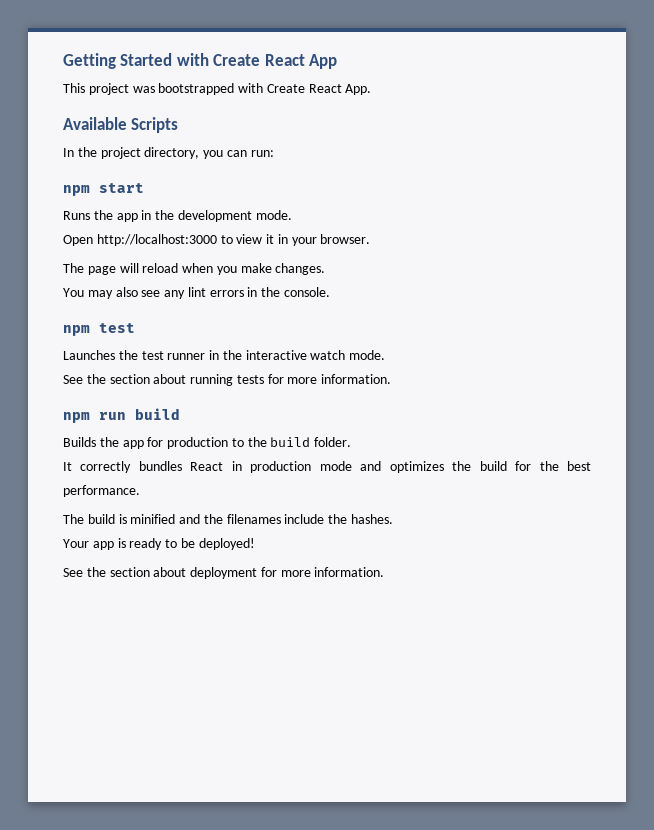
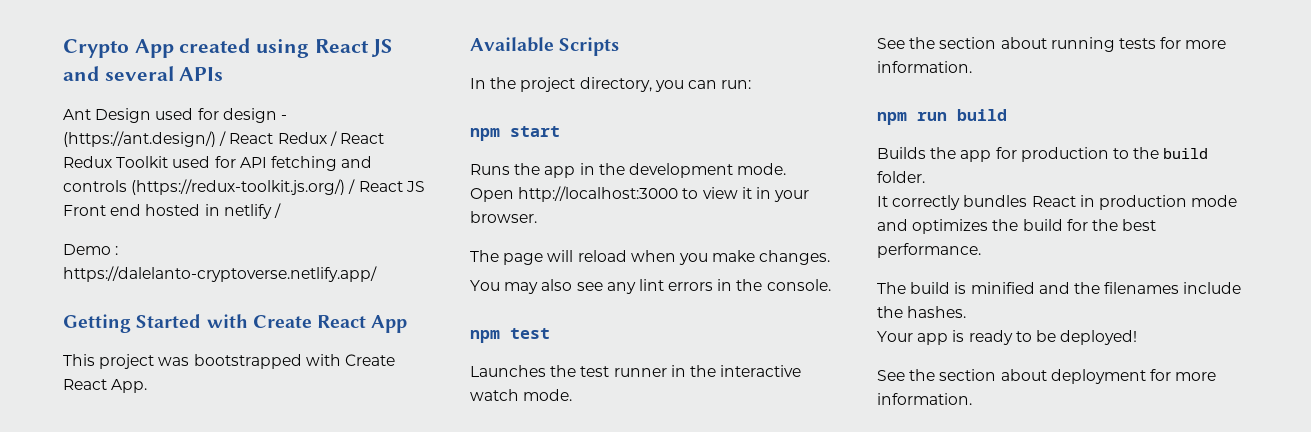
+ Crypto App created using React JS and several APIs
+ Ant Design used for design - (https://ant.design/) / React Redux / React Redux Toolkit used for API fetching and controls (https://redux-toolkit.js.org/) / React JS Front end hosted in netlify /
+ Demo : https://dalelanto-cryptoverse.netlify.app/

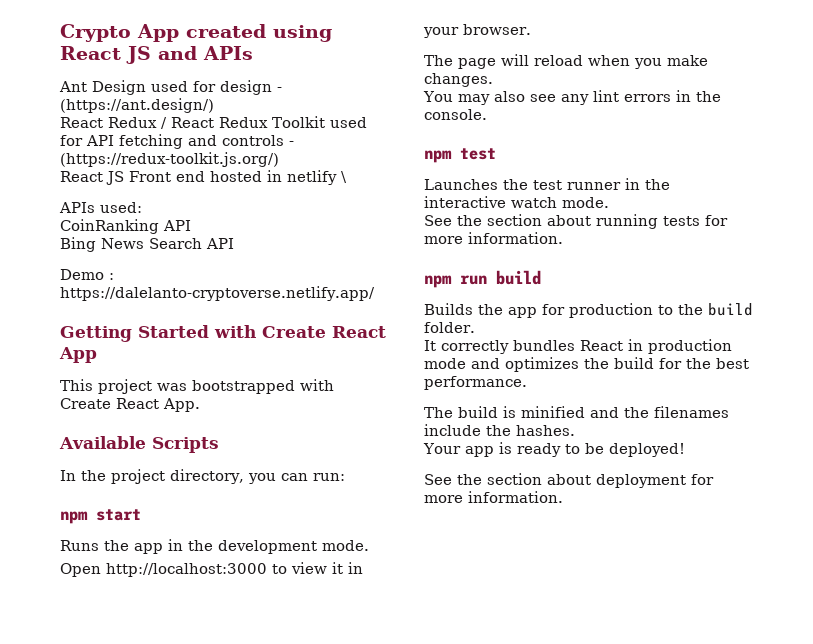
- Crypto App created using React JS and several APIs
+ Crypto App created using React JS and APIs
- Ant Design used for design - (https://ant.design/) / React Redux / React Redux Toolkit used for API fetching and controls (https://redux-toolkit.js.org/) / React JS Front end hosted in netlify /
+ Ant Design used for design - (https://ant.design/)
+ React Redux / React Redux Toolkit used for API fetching and controls - (https://redux-toolkit.js.org/)
+ React JS Front end hosted in netlify \
+ APIs used:
+ CoinRanking API
+ Bing News Search API

